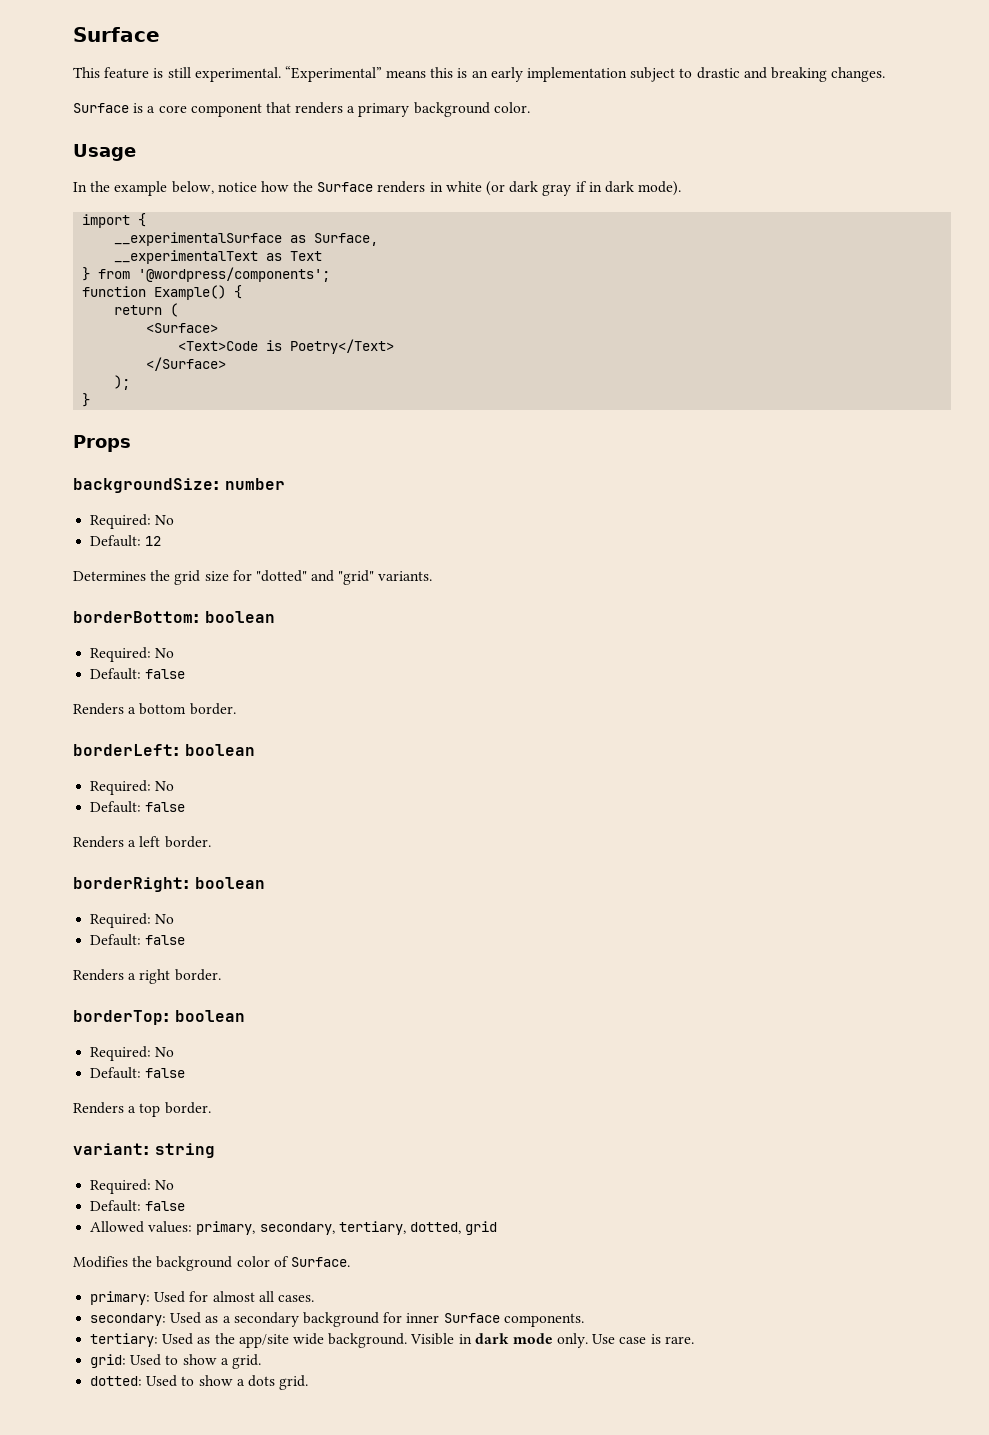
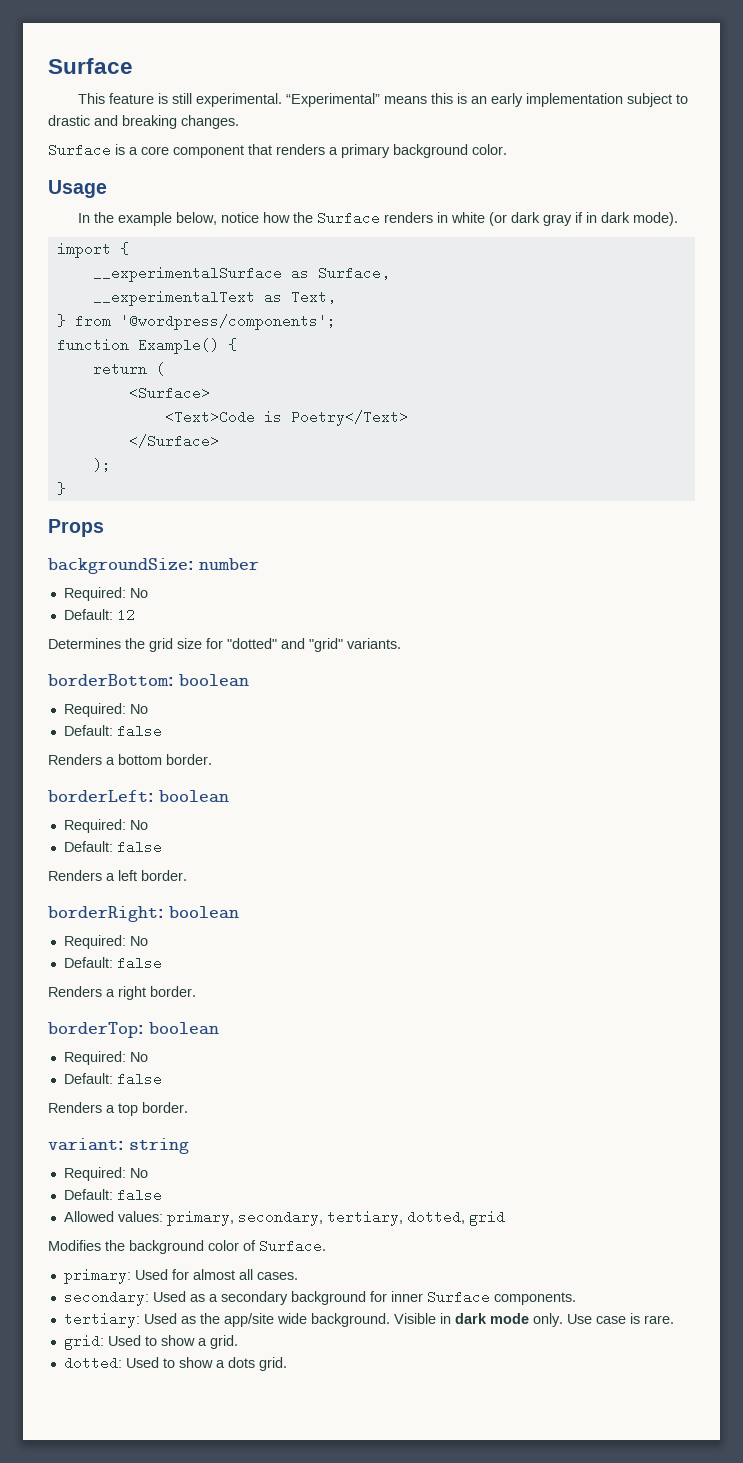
- __experimentalText as Text
+ __experimentalText as Text,

